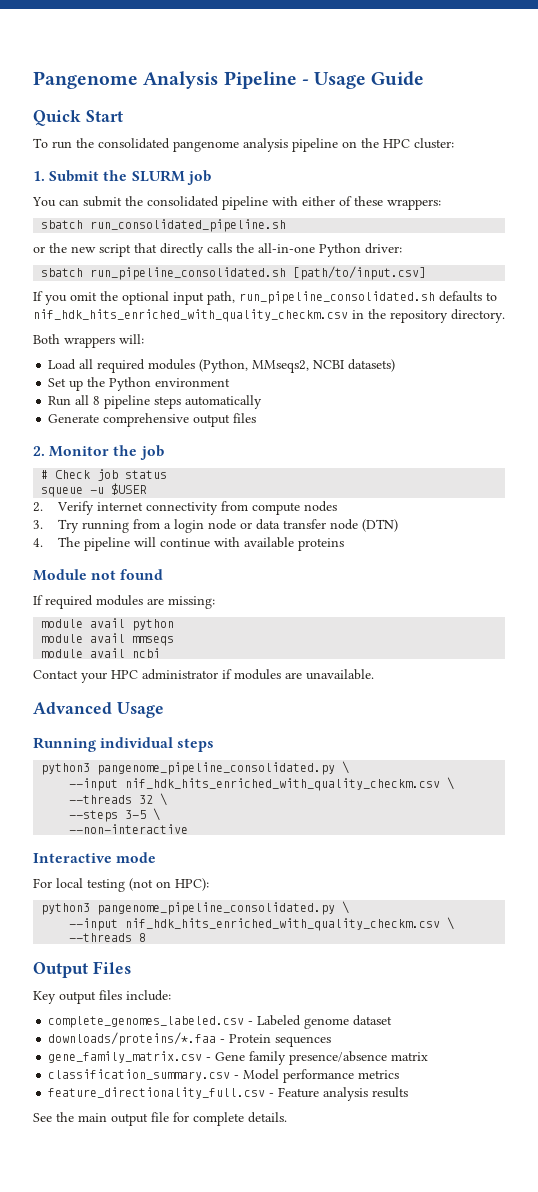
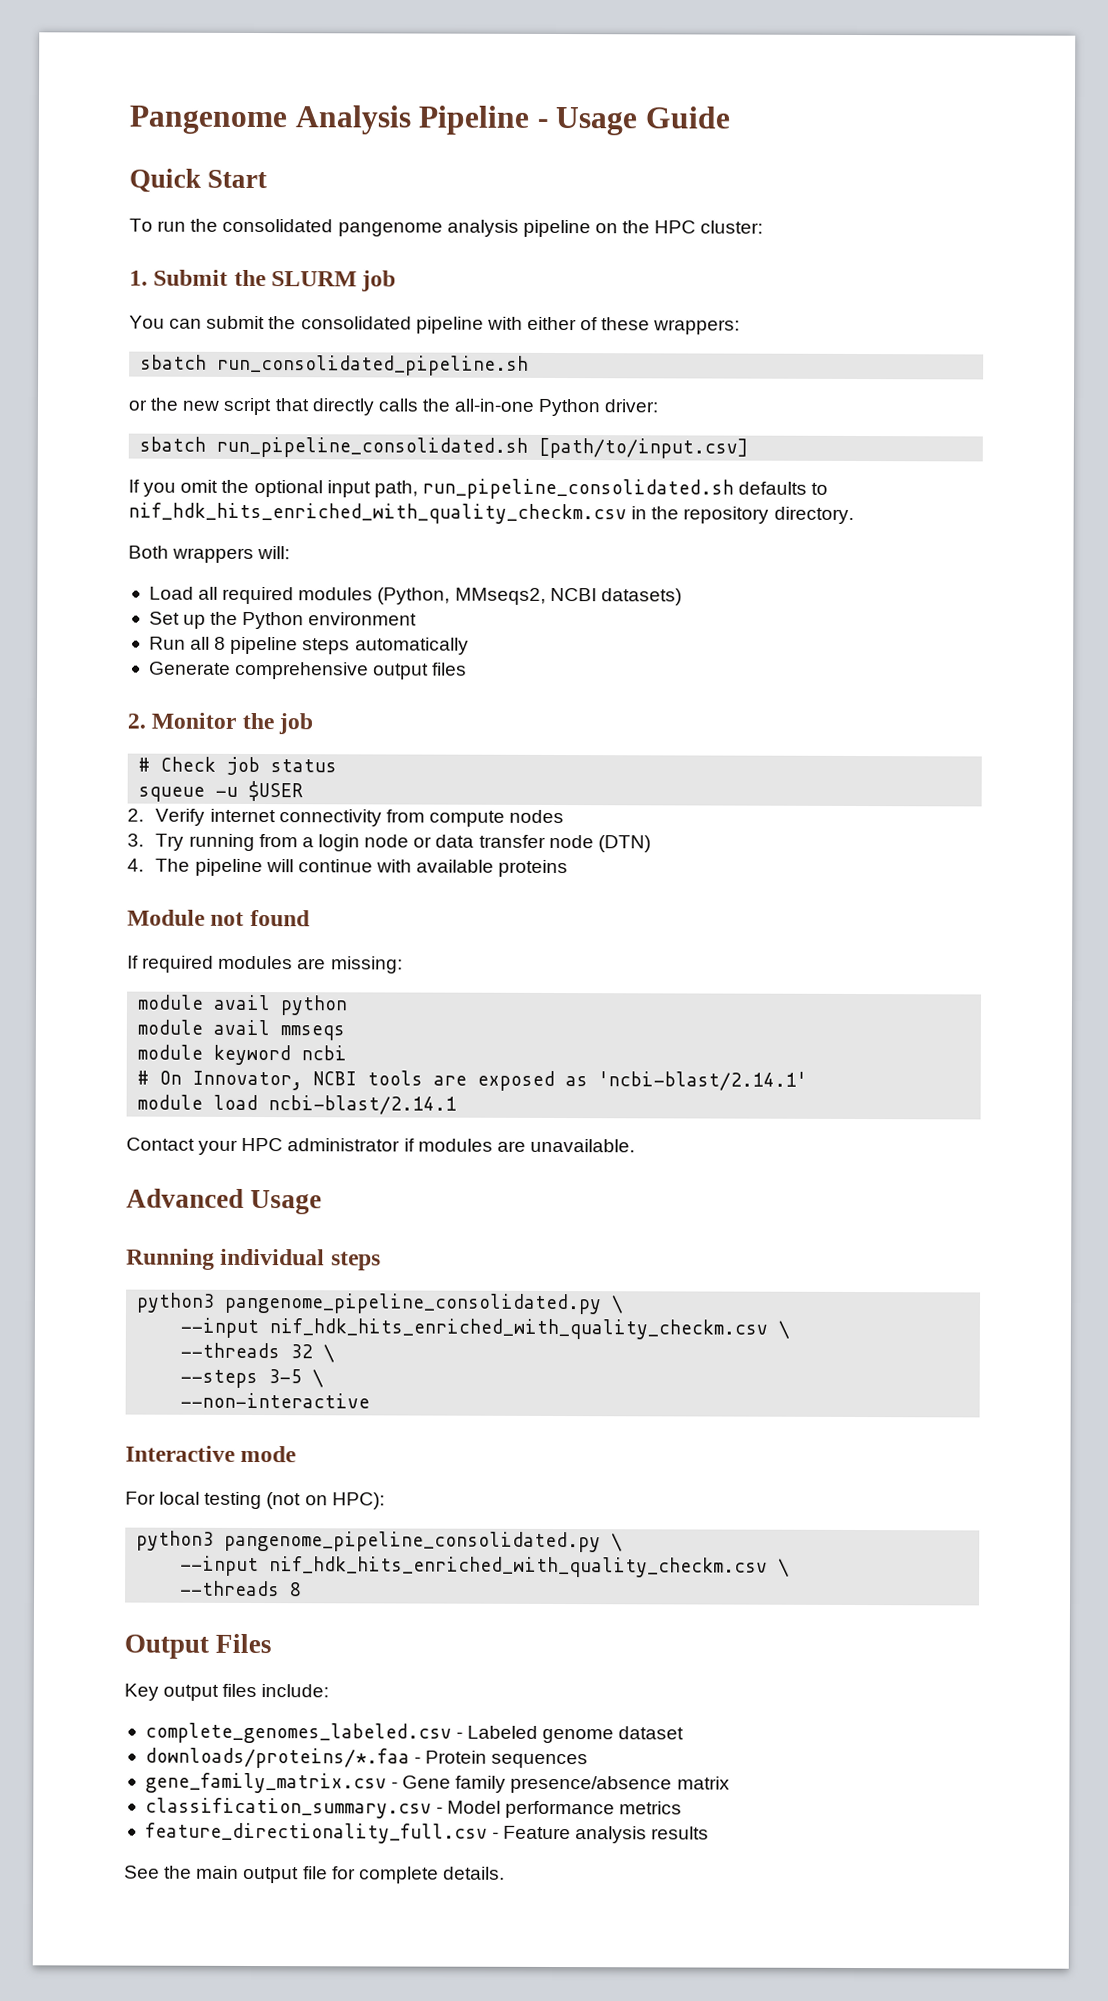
- module avail ncbi
+ module keyword ncbi
+ # On Innovator, NCBI tools are exposed as 'ncbi-blast/2.14.1'
+ module load ncbi-blast/2.14.1

